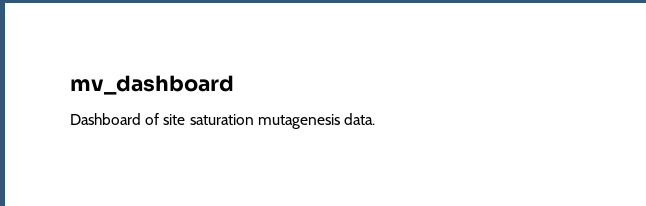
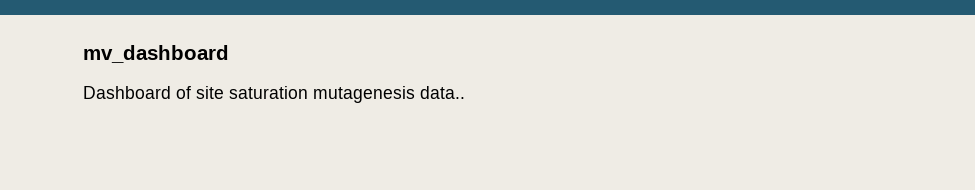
- Dashboard of site saturation mutagenesis data.
+ Dashboard of site saturation mutagenesis data..

